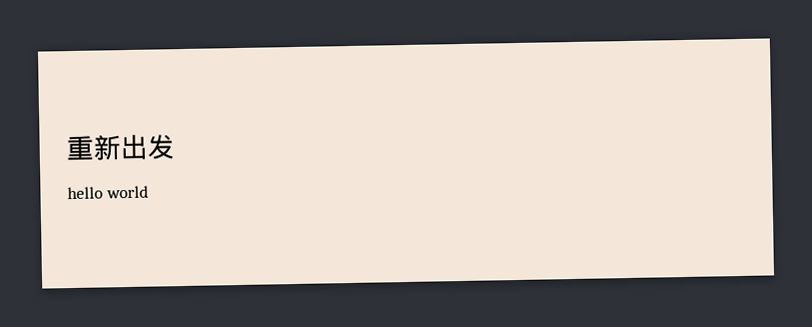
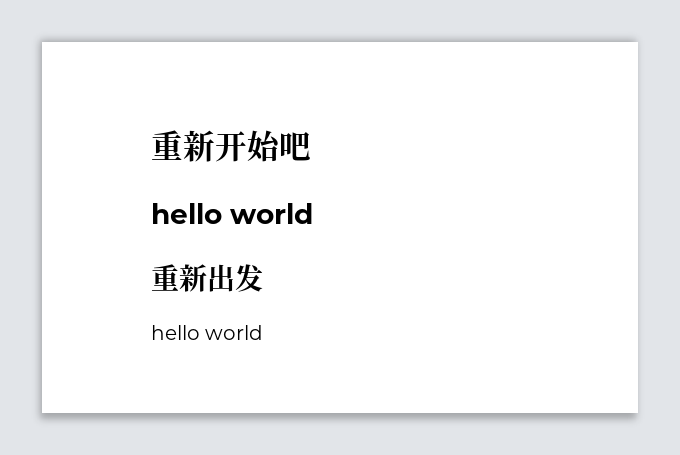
+ 重新开始吧
+ hello world

